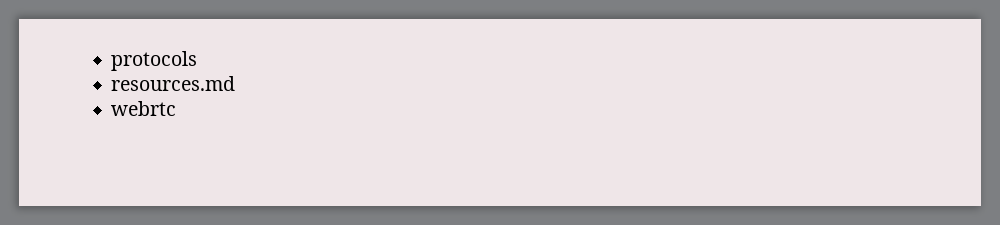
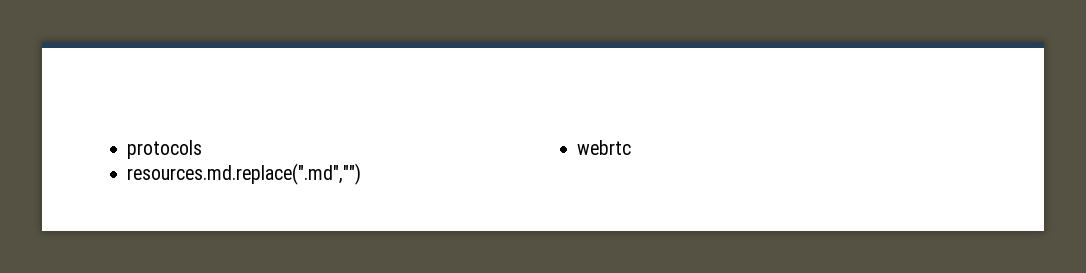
- resources.md
+ resources.md.replace(".md","")

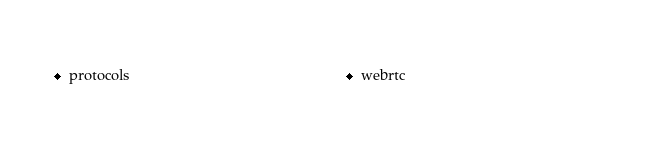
- resources.md.replace(".md","")

